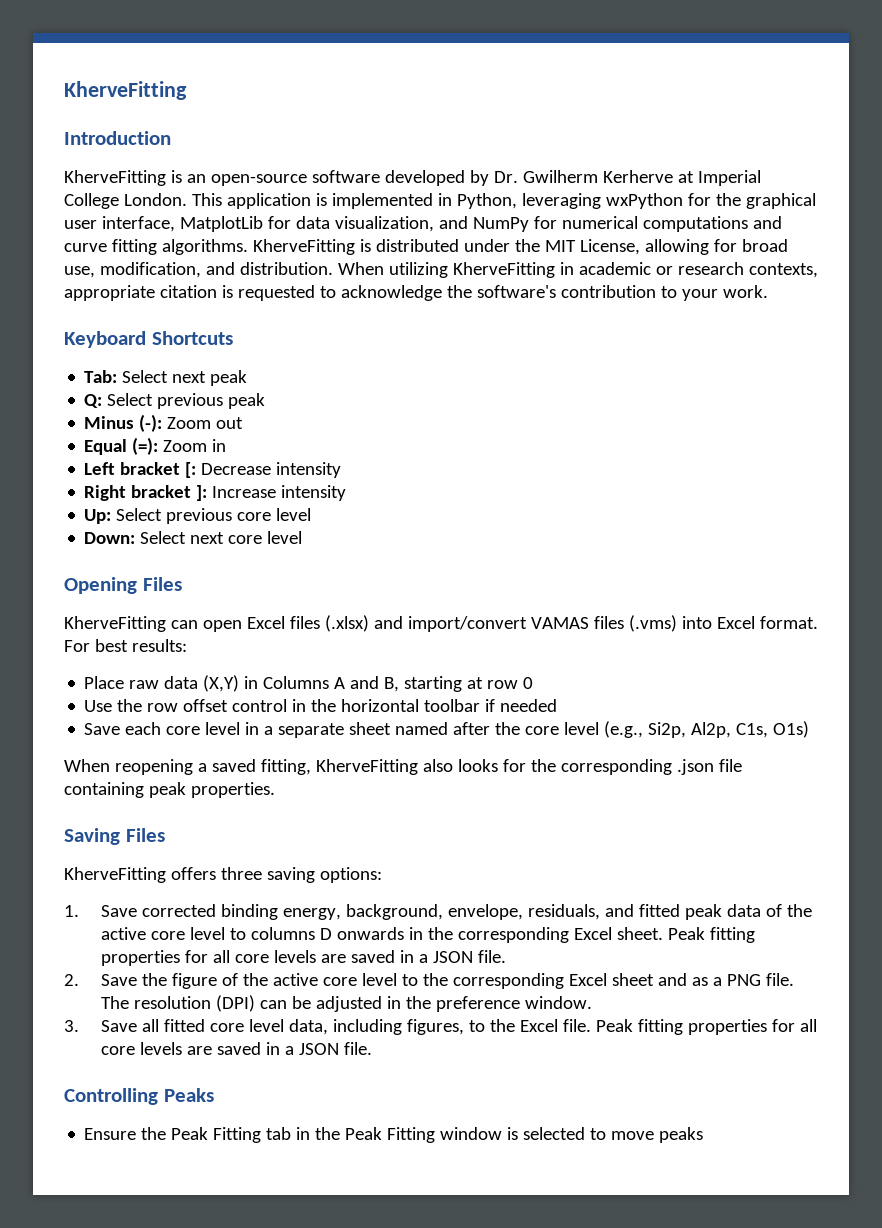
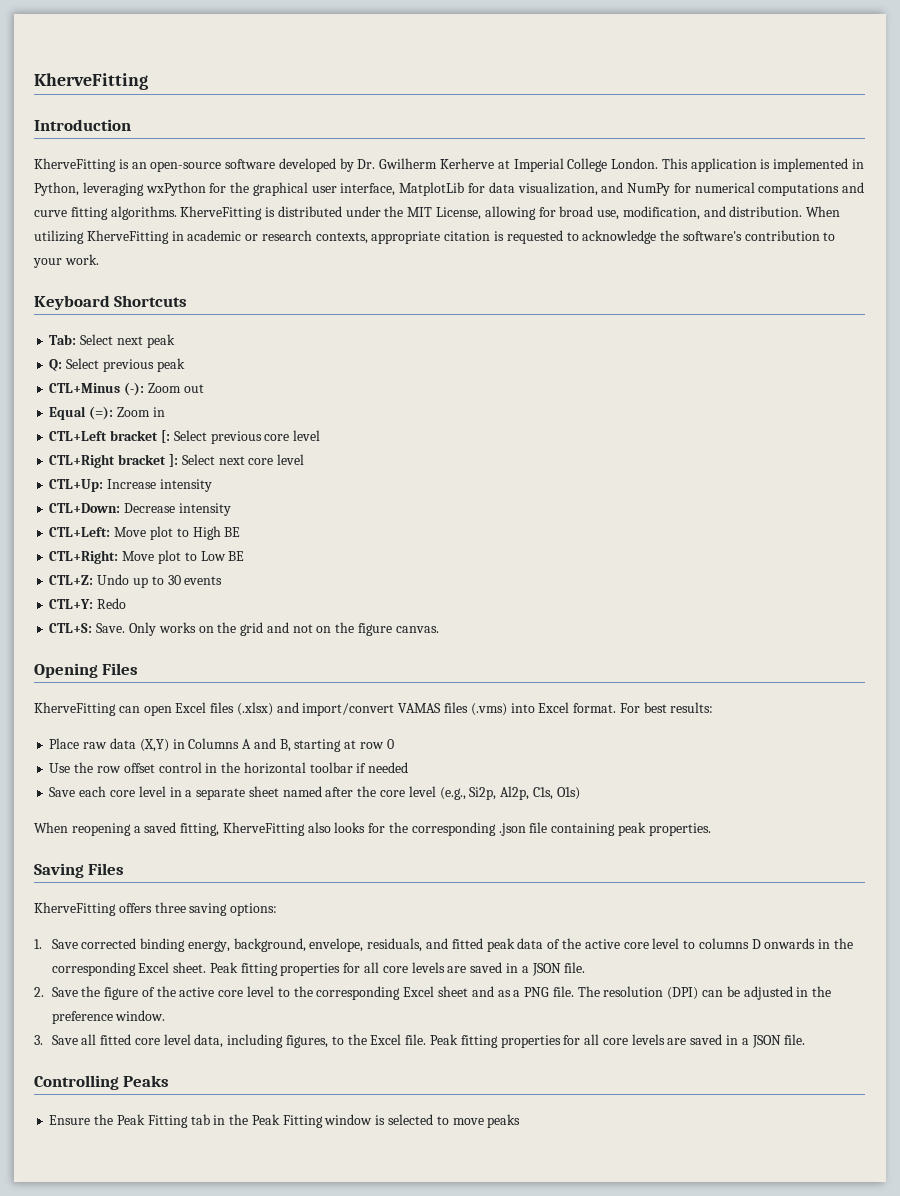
- Minus (-): Zoom out
+ CTL+Minus (-): Zoom out
- Left bracket [: Decrease intensity
- Right bracket ]: Increase intensity
- Up: Select previous core level
+ CTL+Left bracket [: Select previous core level
- Down: Select next core level
+ CTL+Right bracket ]: Select next core level
+ CTL+Up: Increase intensity
+ CTL+Down: Decrease intensity
+ CTL+Left: Move plot to High BE
+ CTL+Right: Move plot to Low BE
+ CTL+Z: Undo up to 30 events
+ CTL+Y: Redo
+ CTL+S: Save. Only works on the grid and not on the figure canvas.

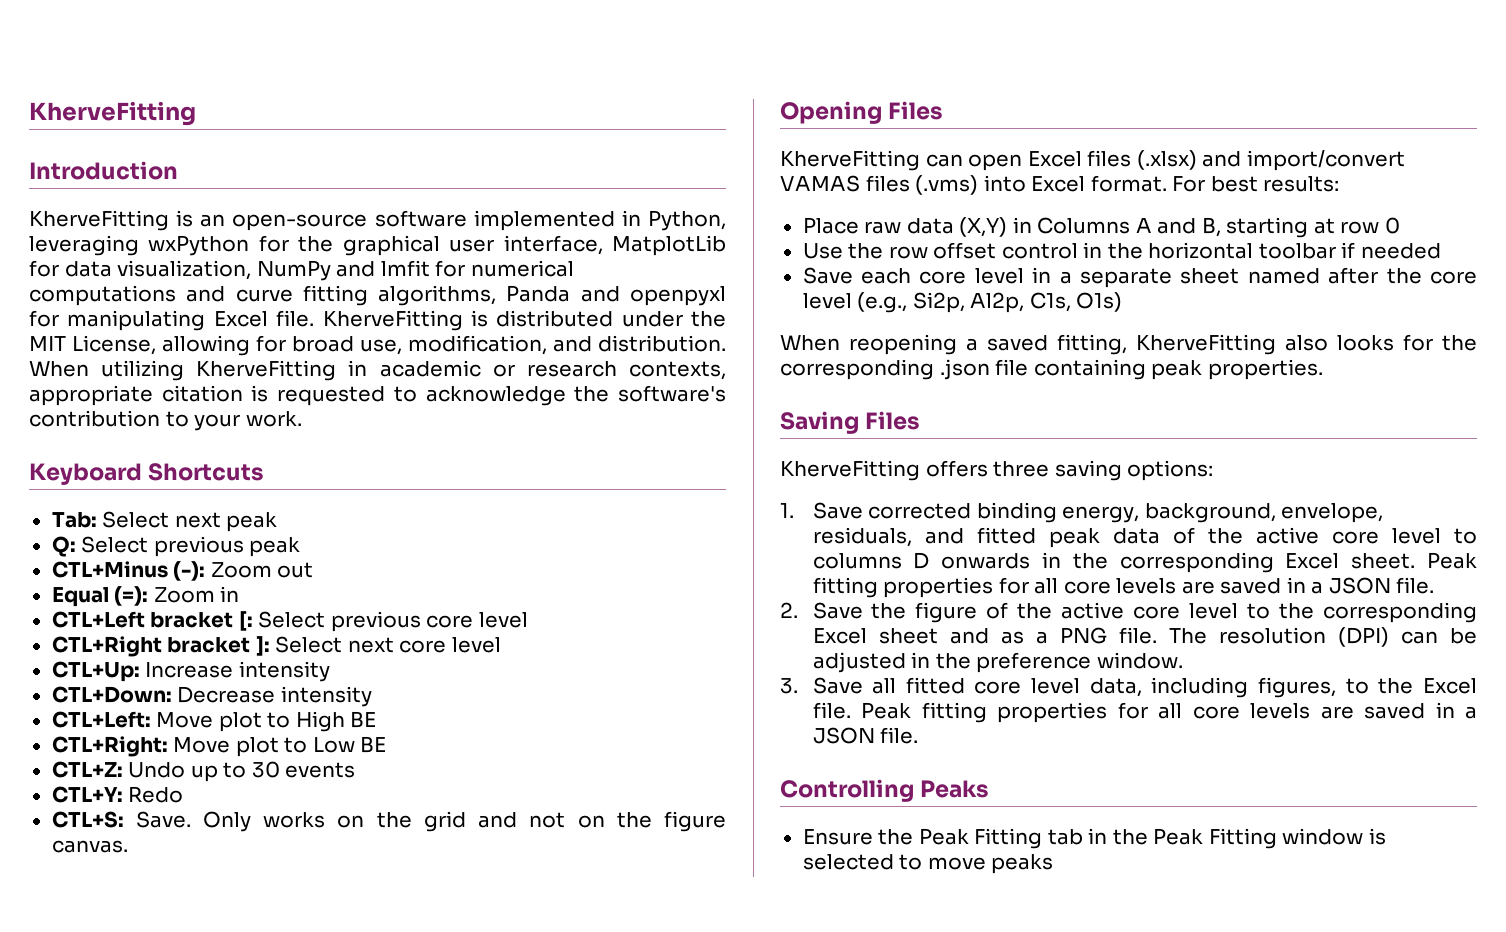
- KherveFitting is an open-source software developed by Dr. Gwilherm Kerherve at Imperial College London. This application is implemented in Python, leveraging wxPython for the graphical user interface, MatplotLib for data visualization, and NumPy for numerical computations and curve fitting algorithms.
+ KherveFitting is an open-source software implemented in Python, leveraging wxPython for the graphical user interface, MatplotLib for data visualization, NumPy and lmfit for numerical computations and curve fitting algorithms, Panda and openpyxl for manipulating Excel file.

